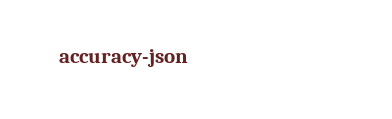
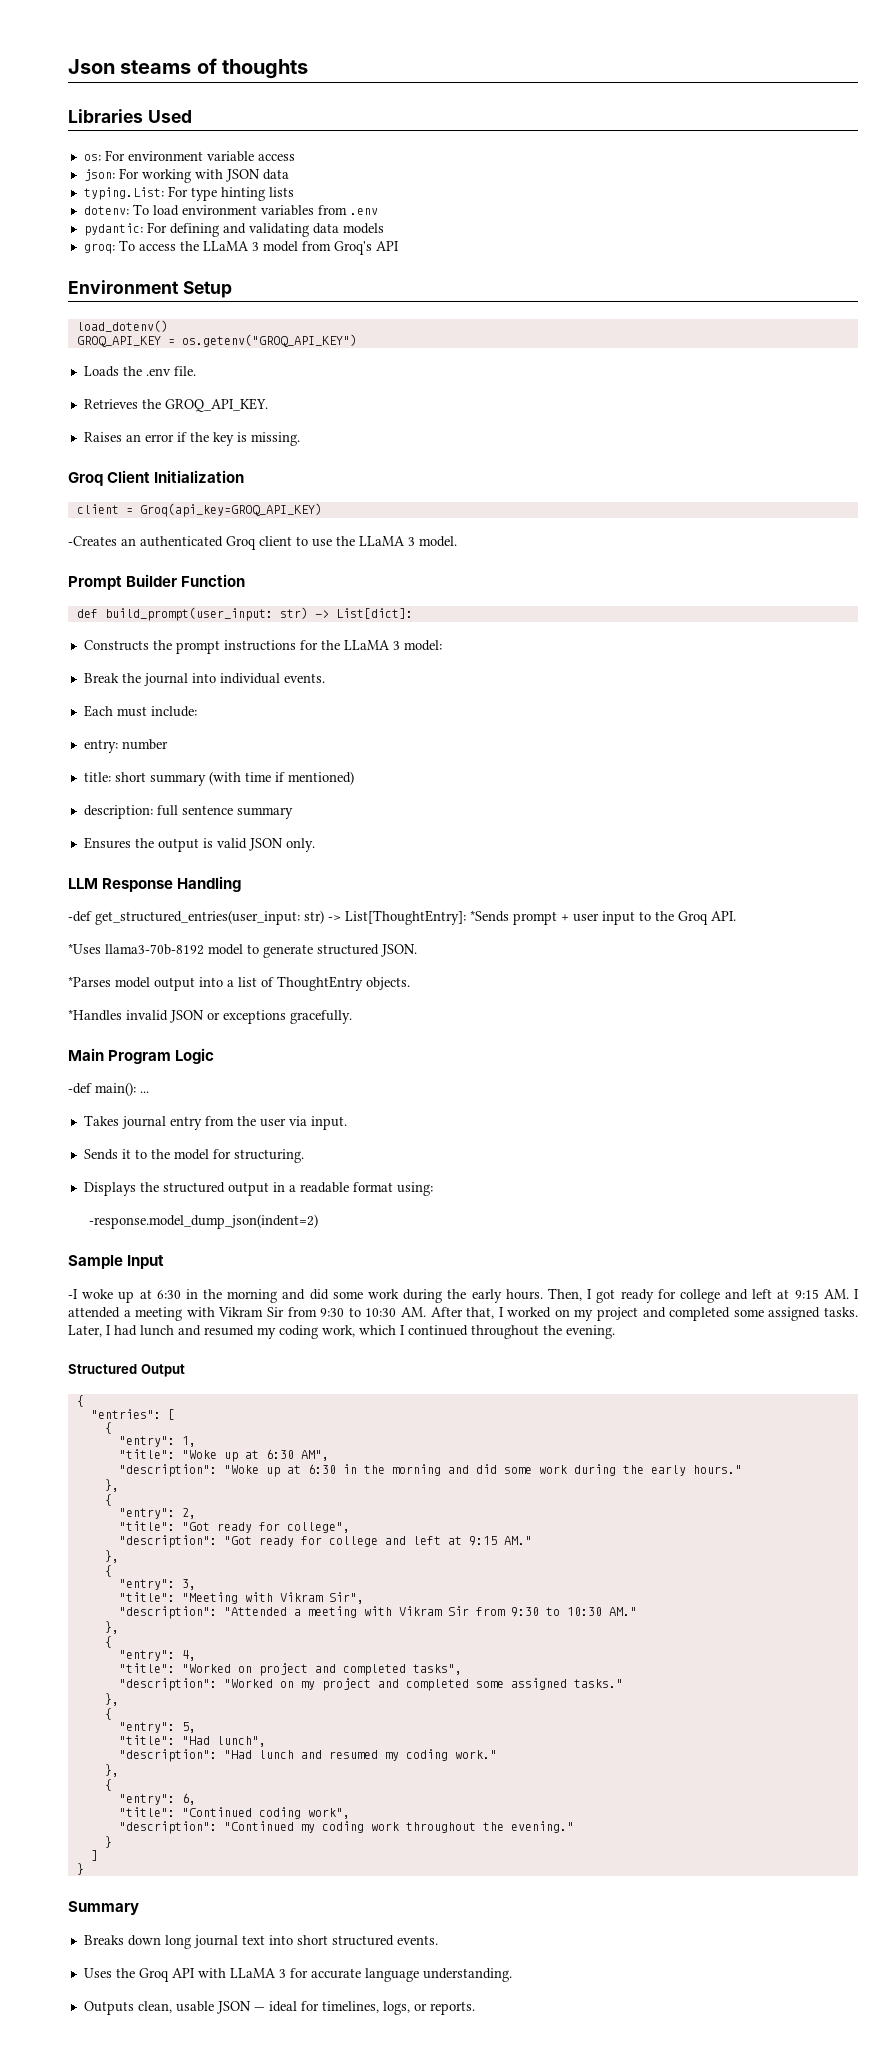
- accuracy-json
+ Json steams of thoughts
+ Libraries Used
+ os: For environment variable access
+ json: For working with JSON data
+ typing.List: For type hinting lists
+ dotenv: To load environment variables from .env
+ pydantic: For defining and validating data models
+ groq: To access the LLaMA 3 model from Groq's API
+ Environment Setup
+ load_dotenv()
+ GROQ_API_KEY = os.getenv("GROQ_API_KEY")
+ Loads the .env file.
+ Retrieves the GROQ_API_KEY.
+ Raises an error if the key is missing.
+ Groq Client Initialization
+ client = Groq(api_key=GROQ_API_KEY)
+ -Creates an authenticated Groq client to use the LLaMA 3 model.
+ Prompt Builder Function
+ def build_prompt(user_input: str) -> List[dict]:
+ Constructs the prompt instructions for the LLaMA 3 model:
+ Break the journal into individual events.
+ Each must include:
+ entry: number
+ title: short summary (with time if mentioned)
+ description: full sentence summary
+ Ensures the output is valid JSON only.
+ LLM Response Handling
+ -def get_structured_entries(user_input: str) -> List[ThoughtEntry]: *Sends prompt + user input to the Groq API.
+ *Uses llama3-70b-8192 model to generate structured JSON.
+ *Parses model output into a list of ThoughtEntry objects.
+ *Handles invalid JSON or exceptions gracefully.
+ Main Program Logic
+ -def main(): ...
+ Takes journal entry from the user via input.
+ Sends it to the model for structuring.
+ Displays the structured output in a readable format using:
+ -response.model_dump_json(indent=2)
+ Sample Input
+ -I woke up at 6:30 in the morning and did some work during the early hours. Then, I got ready for college and left at 9:15 AM. I attended a meeting with Vikram Sir from 9:30 to 10:30 AM. After that, I worked on my project and completed some assigned tasks. Later, I had lunch and resumed my coding work, which I continued throughout the evening.
+ Structured Output
+ {
+ "entries": [
+ {
+ "entry": 1,
+ "title": "Woke up at 6:30 AM",
+ "description": "Woke up at 6:30 in the morning and did some work during the early hours."
+ },
+ {
+ "entry": 2,
+ "title": "Got ready for college",
+ "description": "Got ready for college and left at 9:15 AM."
+ },
+ {
+ "entry": 3,
+ "title": "Meeting with Vikram Sir",
+ "description": "Attended a meeting with Vikram Sir from 9:30 to 10:30 AM."
+ },
+ {
+ "entry": 4,
+ "title": "Worked on project and completed tasks",
+ "description": "Worked on my project and completed some assigned tasks."
+ },
+ {
+ "entry": 5,
+ "title": "Had lunch",
+ "description": "Had lunch and resumed my coding work."
+ },
+ {
+ "entry": 6,
+ "title": "Continued coding work",
+ "description": "Continued my coding work throughout the evening."
+ }
+ ]
+ }
+ Summary
+ Breaks down long journal text into short structured events.
+ Uses the Groq API with LLaMA 3 for accurate language understanding.
+ Outputs clean, usable JSON — ideal for timelines, logs, or reports.

